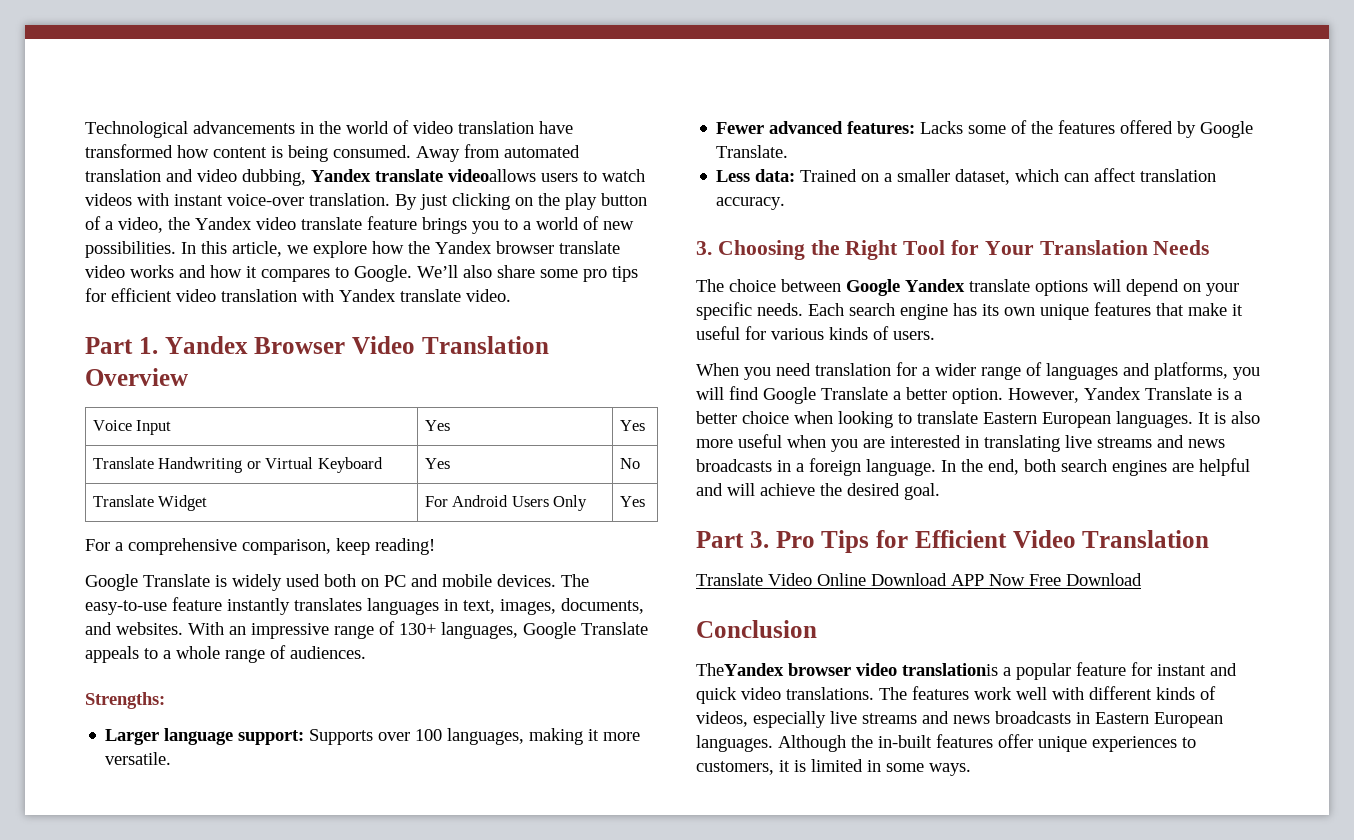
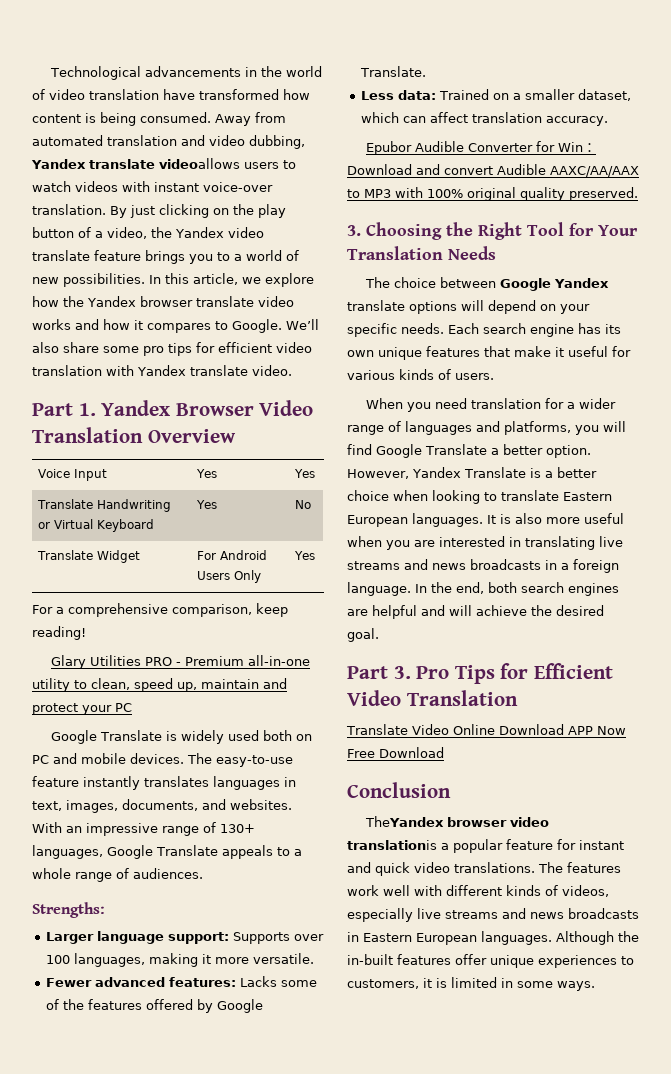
+ Glary Utilities PRO - Premium all-in-one utility to clean, speed up, maintain and protect your PC
+ Epubor Audible Converter for Win：Download and convert Audible AAXC/AA/AAX to MP3 with 100% original quality preserved.

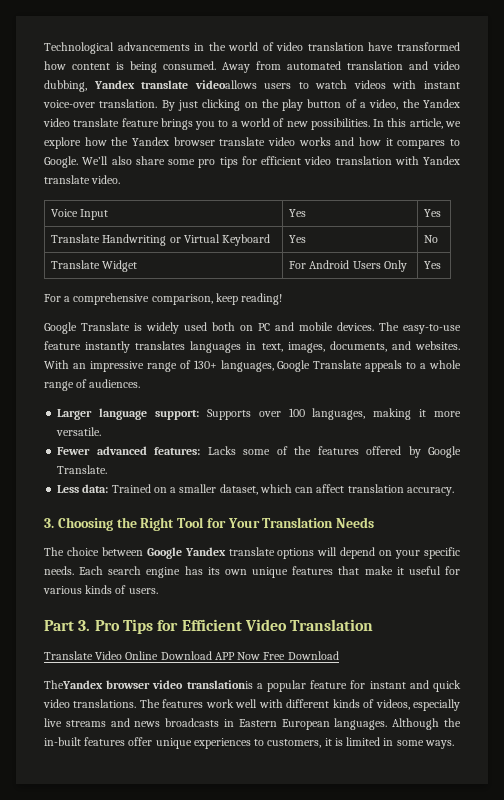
- Part 1. Yandex Browser Video Translation Overview
- Glary Utilities PRO - Premium all-in-one utility to clean, speed up, maintain and protect your PC
- Strengths:
- Epubor Audible Converter for Win：Download and convert Audible AAXC/AA/AAX to MP3 with 100% original quality preserved.
- When you need translation for a wider range of languages and platforms, you will find Google Translate a better option. However, Yandex Translate is a better choice when looking to translate Eastern European languages. It is also more useful when you are interested in translating live streams and news broadcasts in a foreign language. In the end, both search engines are helpful and will achieve the desired goal.
- Conclusion

